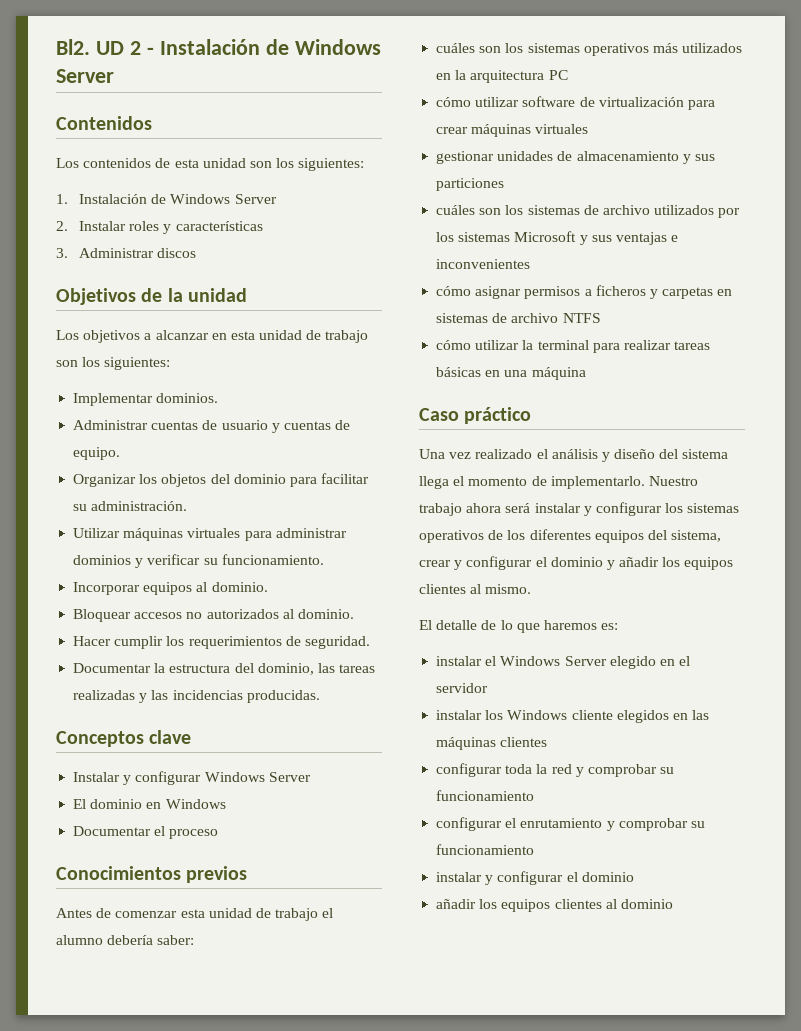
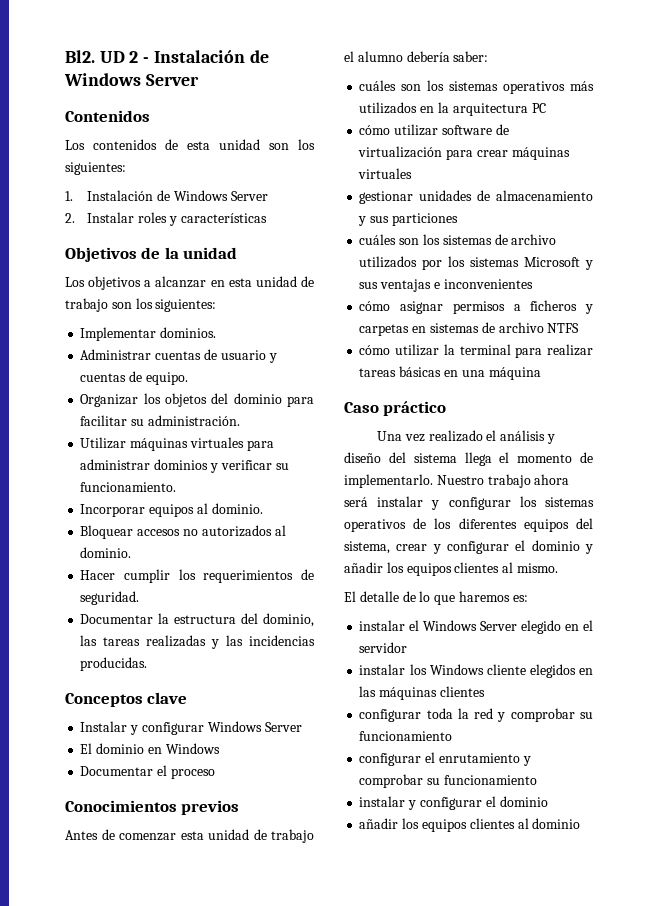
- 3. Administrar discos

